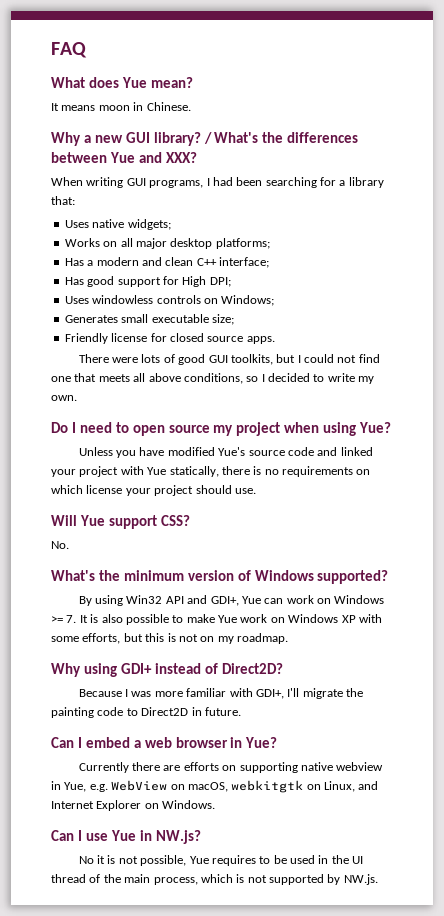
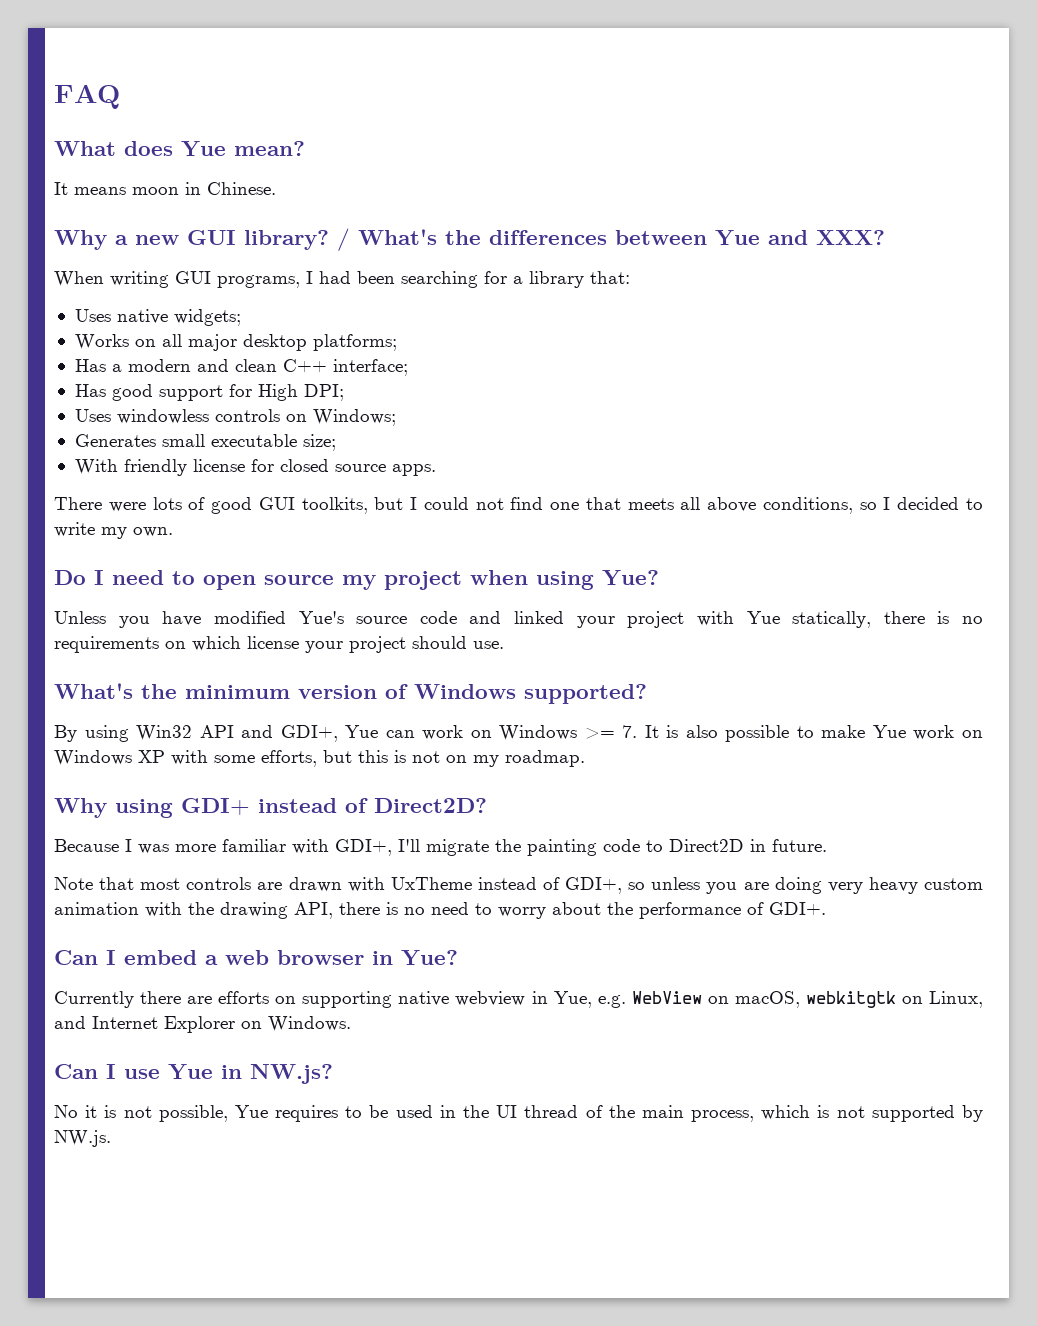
- Friendly license for closed source apps.
+ With friendly license for closed source apps.
- Will Yue support CSS?
- No.
+ Note that most controls are drawn with UxTheme instead of GDI+, so unless you are doing very heavy custom animation with the drawing API, there is no need to worry about the performance of GDI+.

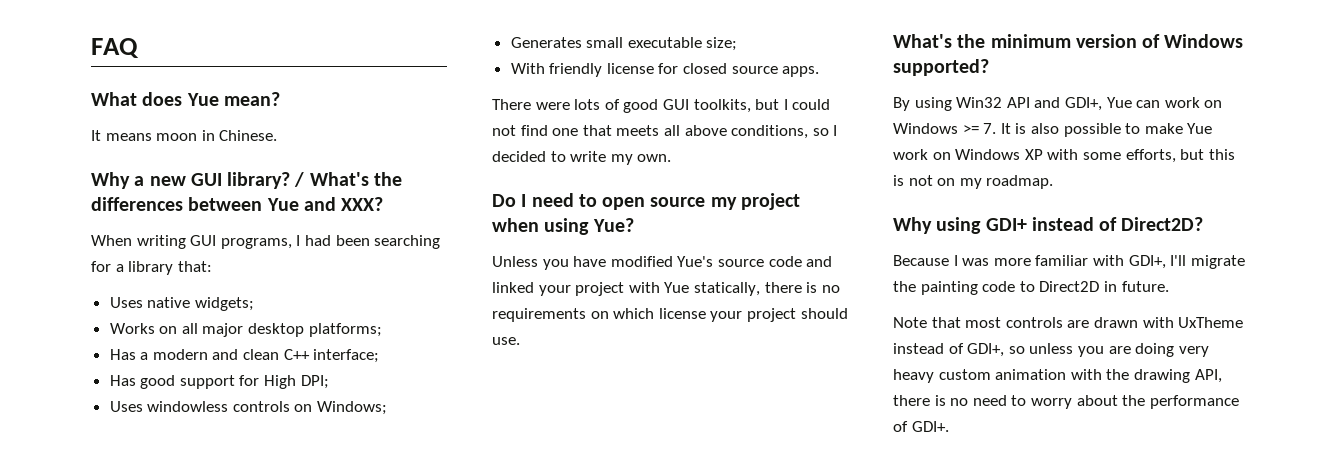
- Can I embed a web browser in Yue?
- Currently there are efforts on supporting native webview in Yue, e.g. WebView on macOS, webkitgtk on Linux, and Internet Explorer on Windows.
- Can I use Yue in NW.js?
- No it is not possible, Yue requires to be used in the UI thread of the main process, which is not supported by NW.js.

